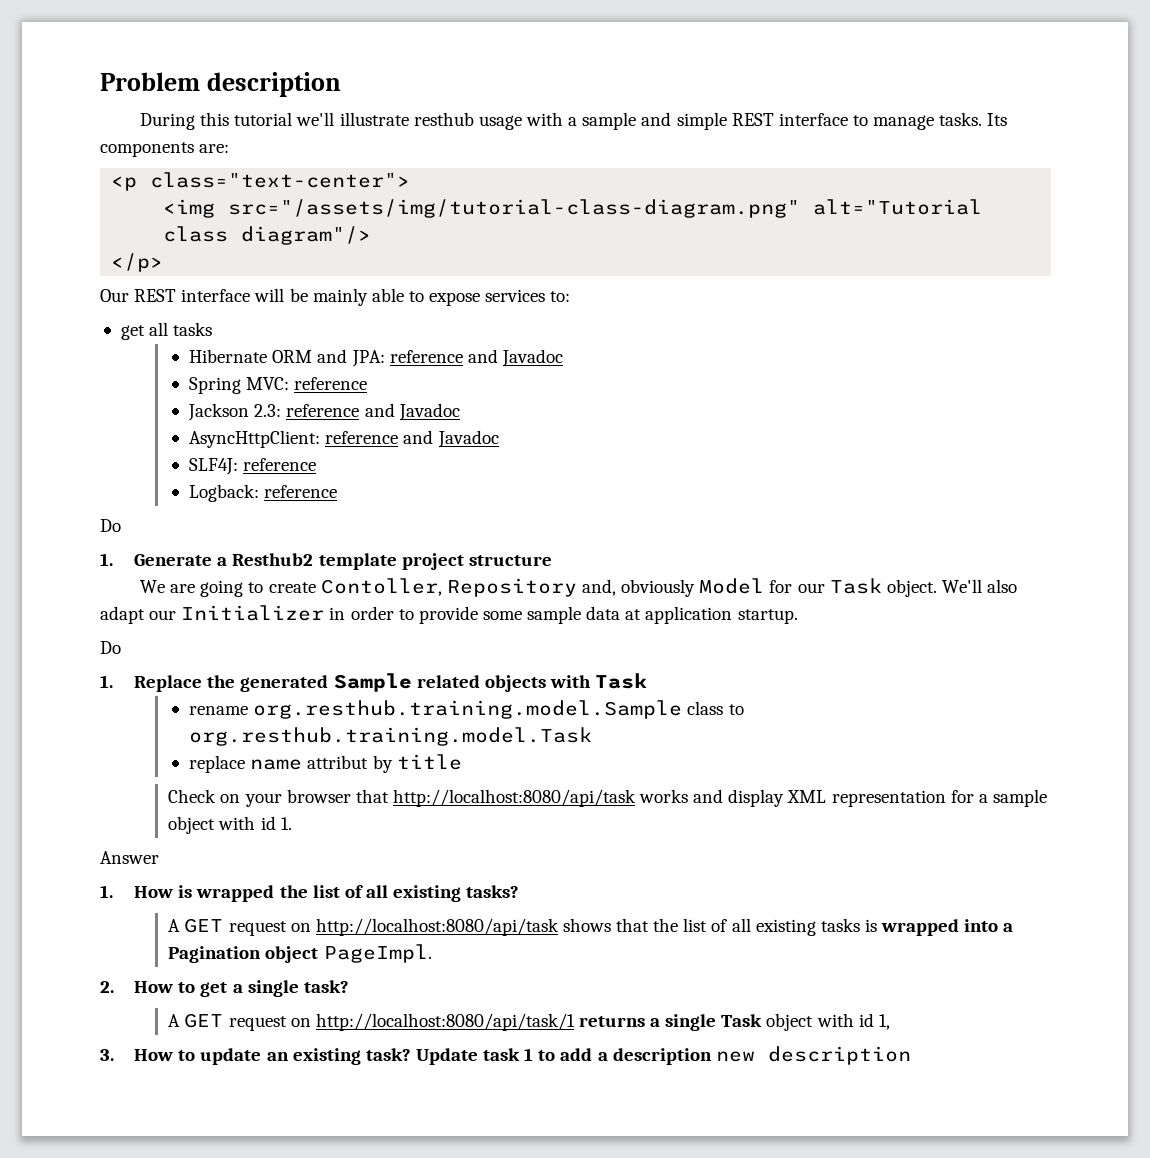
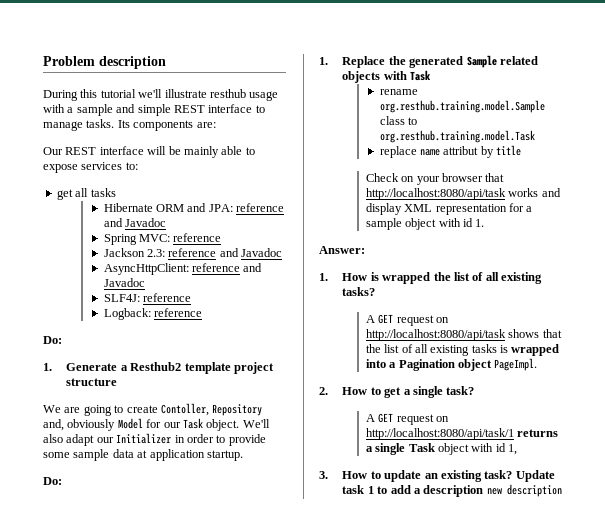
- <p class="text-center">
- <img src="/assets/img/tutorial-class-diagram.png" alt="Tutorial class diagram"/>
- </p>
  Logback: reference
- Do
+ Do:
  We'll also adapt our Initializer in order to provide some sample data at application startup.
- Do
+ Do:
- Answer
+ Answer:

